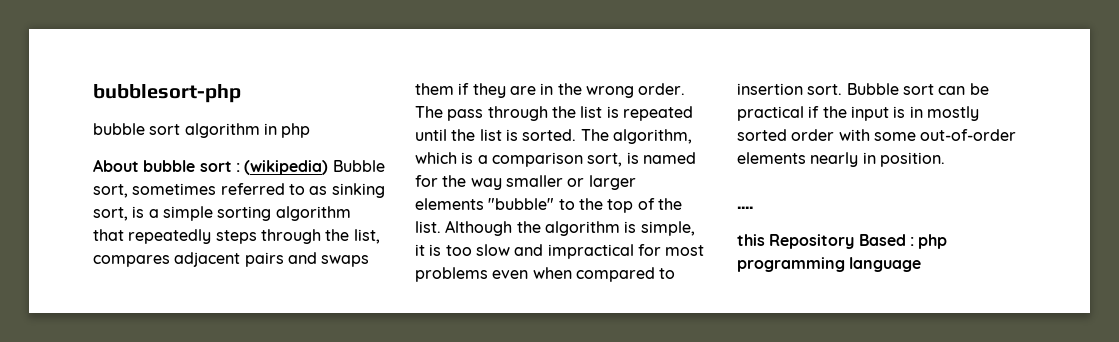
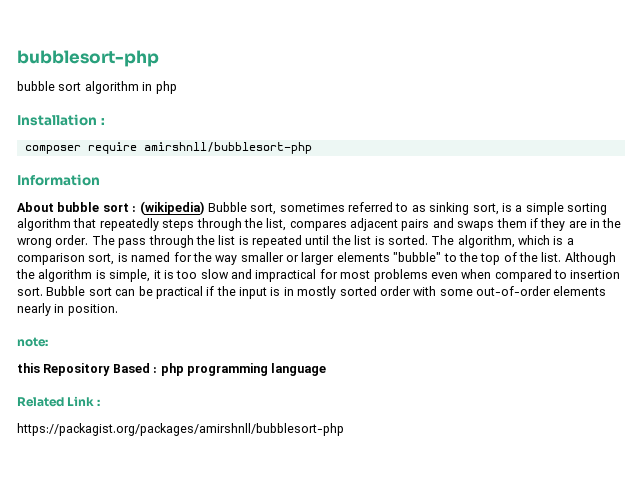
+ Installation :
+ composer require amirshnll/bubblesort-php
+ Information
- ....
+ note:
+ Related Link :
+ https://packagist.org/packages/amirshnll/bubblesort-php

